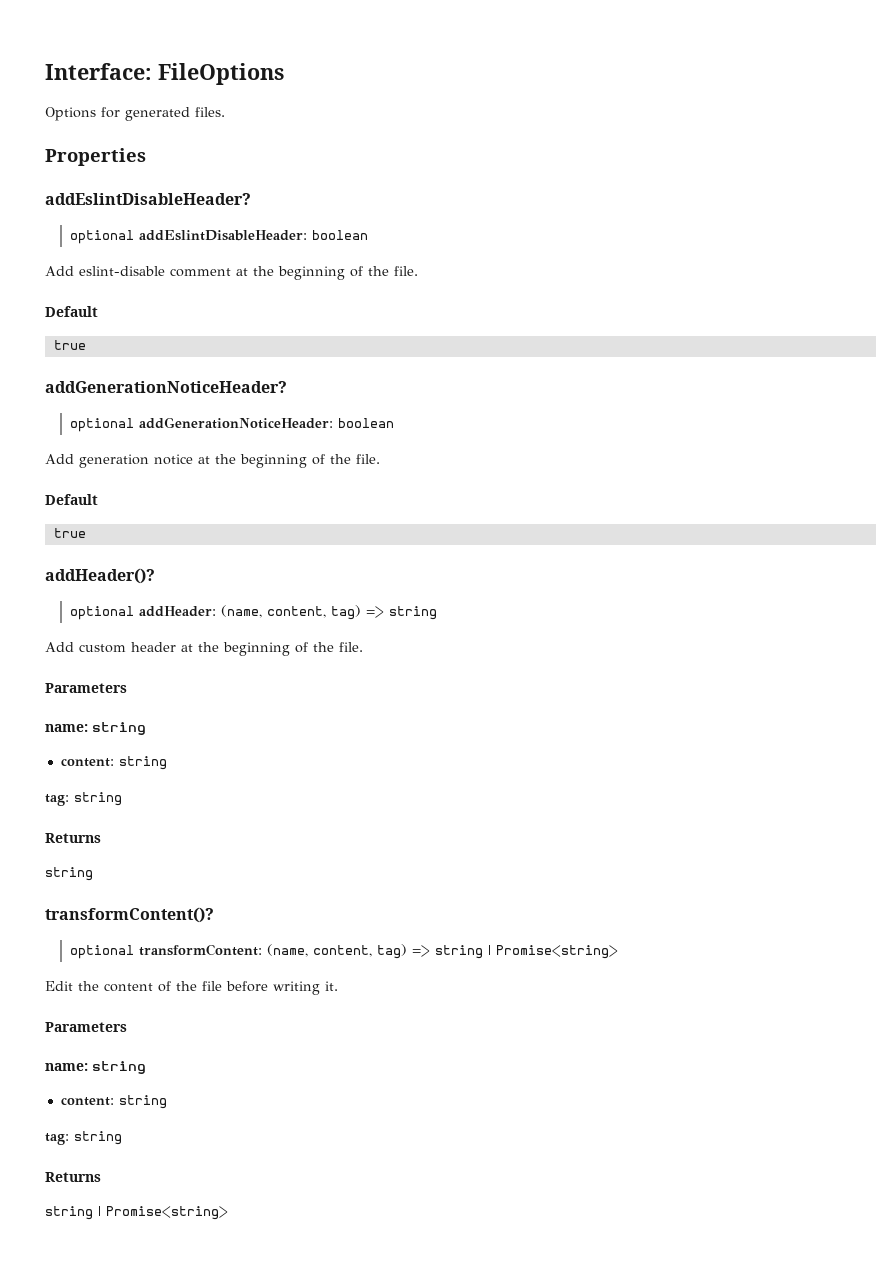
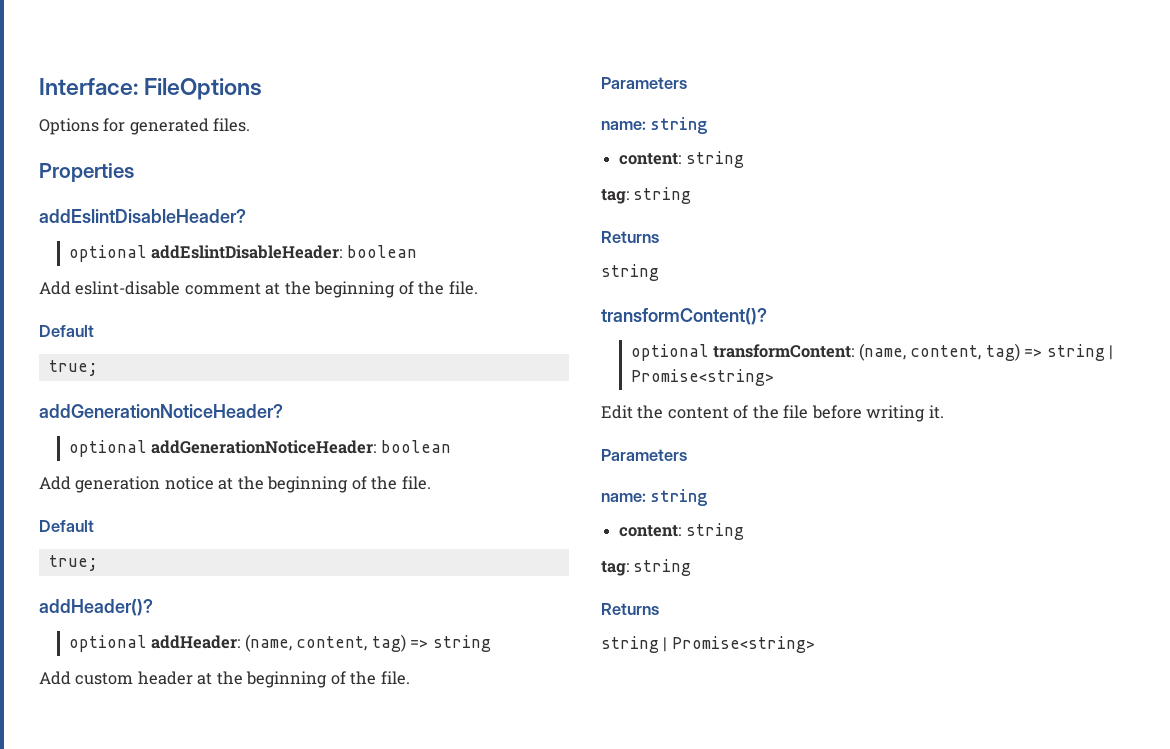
  Add eslint-disable comment at the beginning of the file.
  Default
- true
+ true;
  Add generation notice at the beginning of the file.
  Default
- true
+ true;

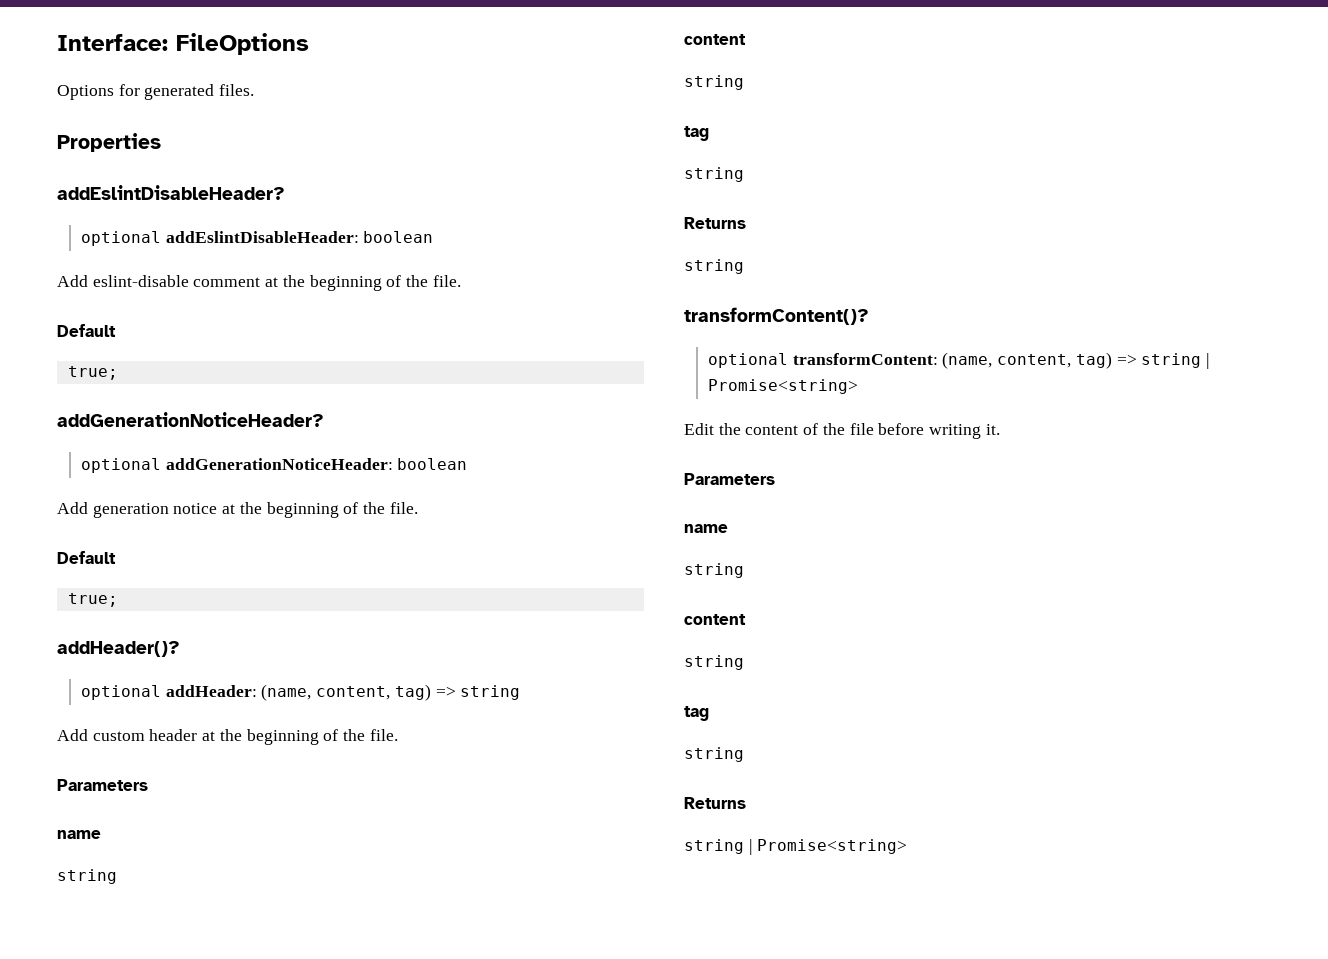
  Add custom header at the beginning of the file.
  Parameters
- name: string
- content: string
- tag: string
+ name
+ string
+ content
+ string
+ tag
+ string
  Edit the content of the file before writing it.
  Parameters
- name: string
- content: string
- tag: string
+ name
+ string
+ content
+ string
+ tag
+ string

